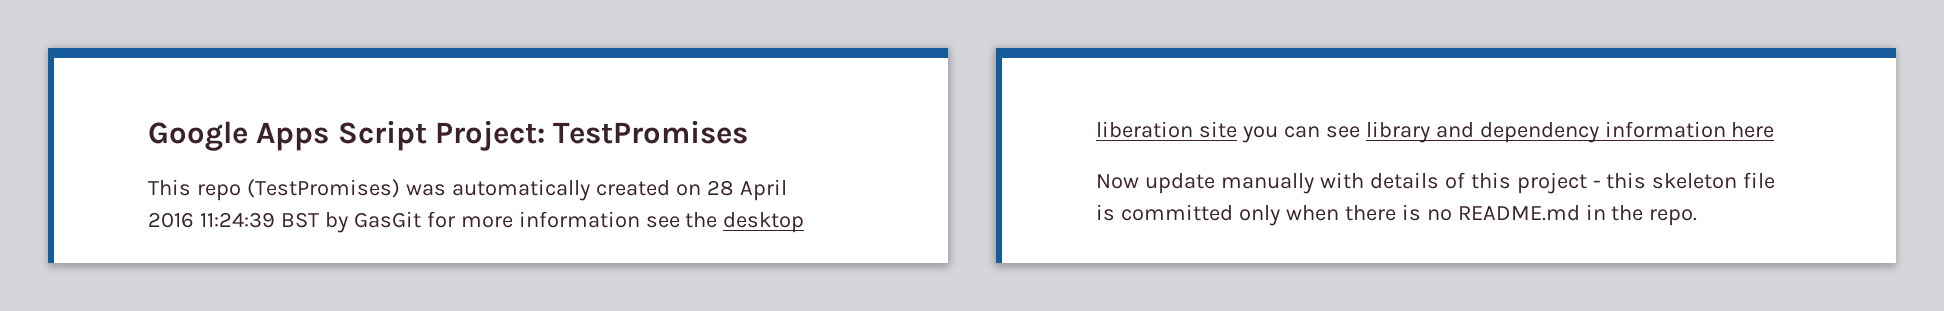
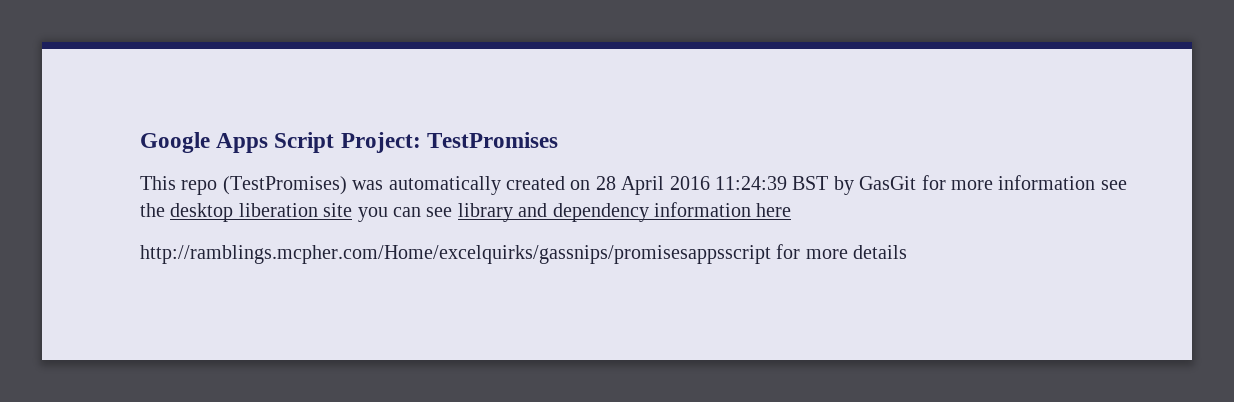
- Now update manually with details of this project - this skeleton file is committed only when there is no README.md in the repo.
+ http://ramblings.mcpher.com/Home/excelquirks/gassnips/promisesappsscript for more details

